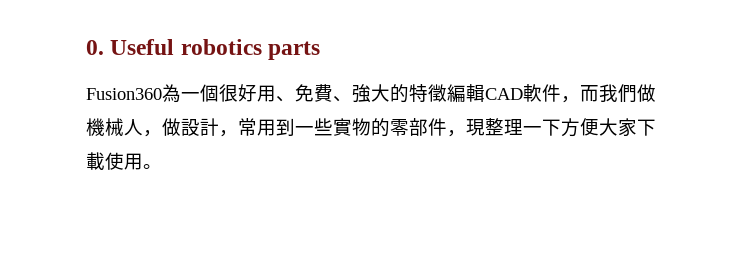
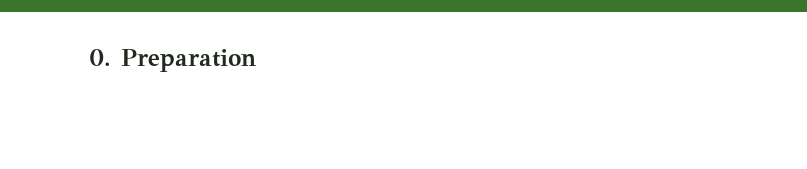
- 0. Useful robotics parts
- Fusion360為一個很好用、免費、強大的特徵編輯CAD軟件，而我們做機械人，做設計，常用到一些實物的零部件，現整理一下方便大家下載使用。
+ 0. Preparation

